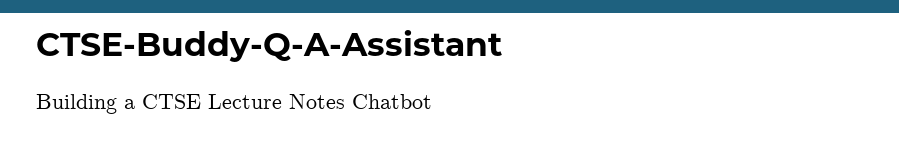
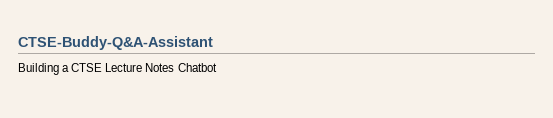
- CTSE-Buddy-Q-A-Assistant
+ CTSE-Buddy-Q&A-Assistant

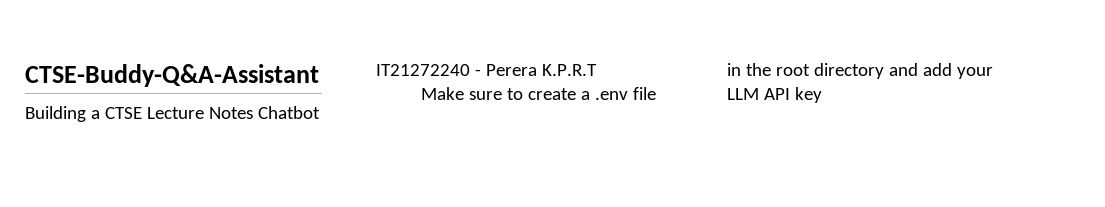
- Building a CTSE Lecture Notes Chatbot
+ Building a CTSE Lecture Notes Chatbot IT21272240 - Perera K.P.R.T
+ Make sure to create a .env file in the root directory and add your LLM API key

